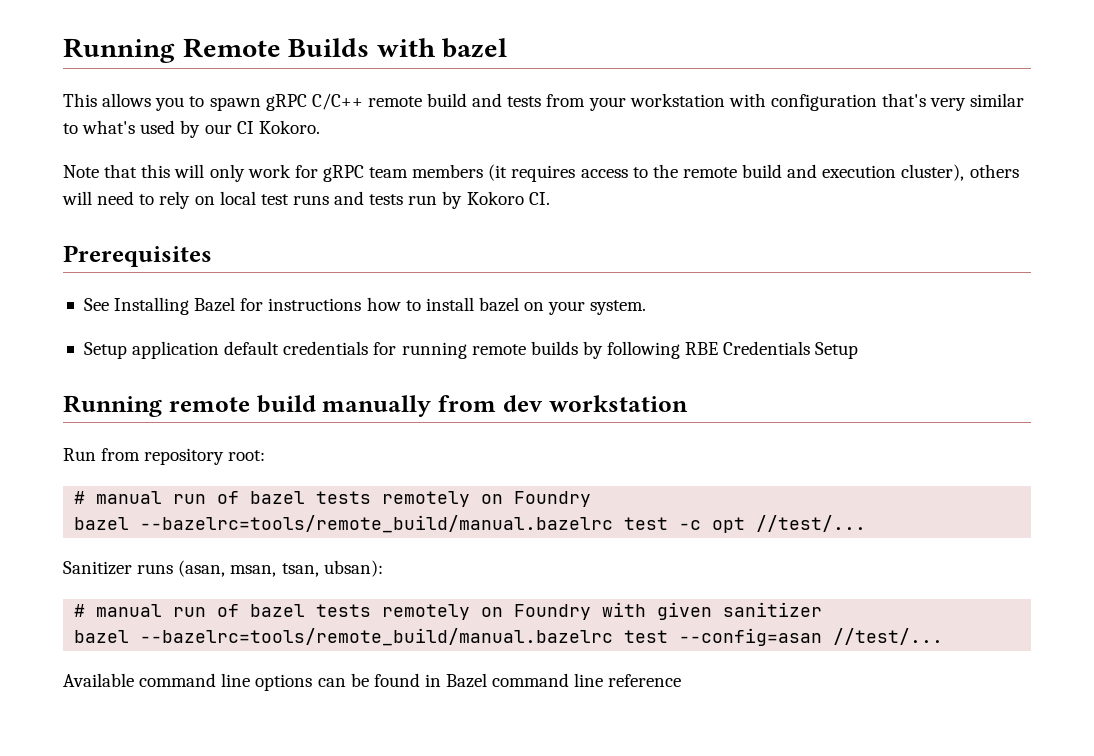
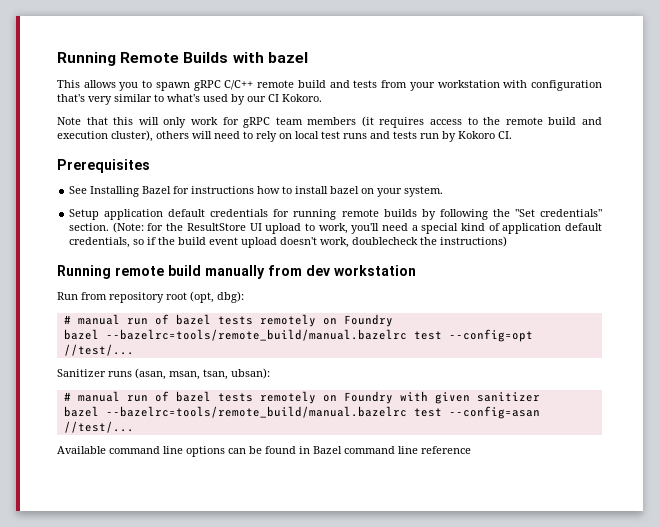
- Setup application default credentials for running remote builds by following RBE Credentials Setup
+ Setup application default credentials for running remote builds by following the "Set credentials" section. (Note: for the ResultStore UI upload to work, you'll need a special kind of application default credentials, so if the build event upload doesn't work, doublecheck the instructions)
- Run from repository root:
+ Run from repository root (opt, dbg):
- bazel --bazelrc=tools/remote_build/manual.bazelrc test -c opt //test/...
+ bazel --bazelrc=tools/remote_build/manual.bazelrc test --config=opt //test/...

